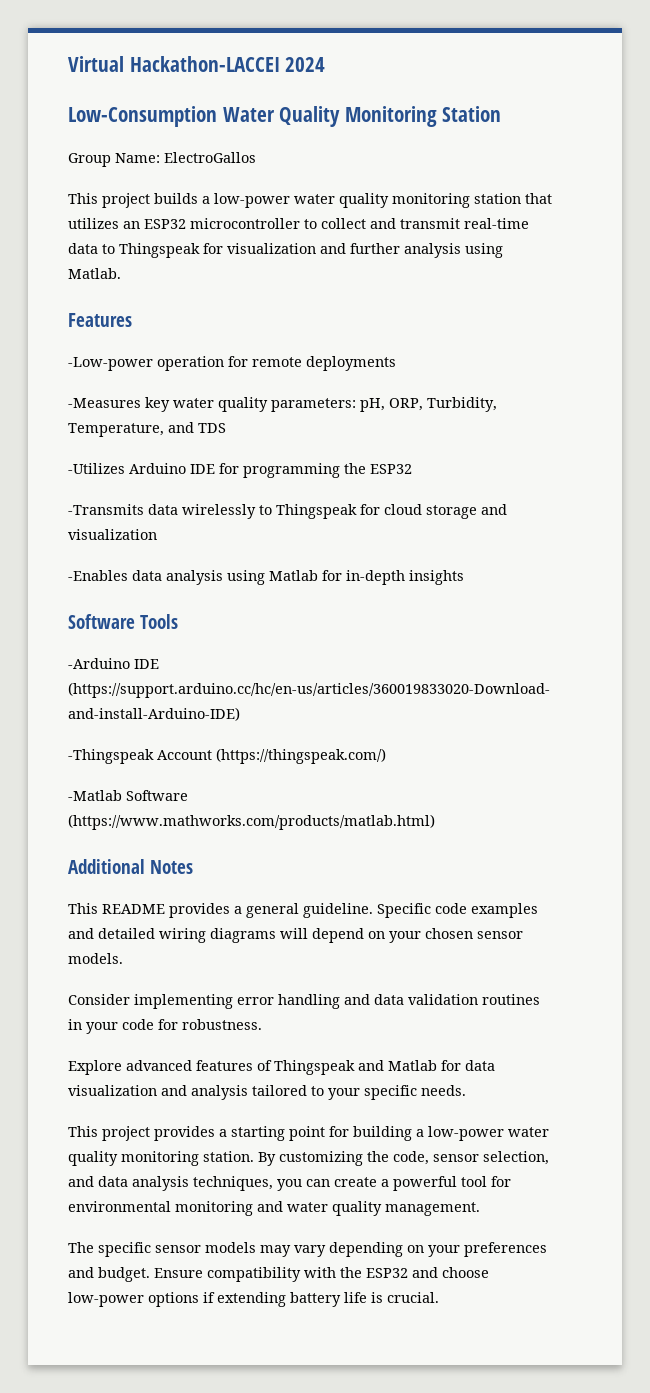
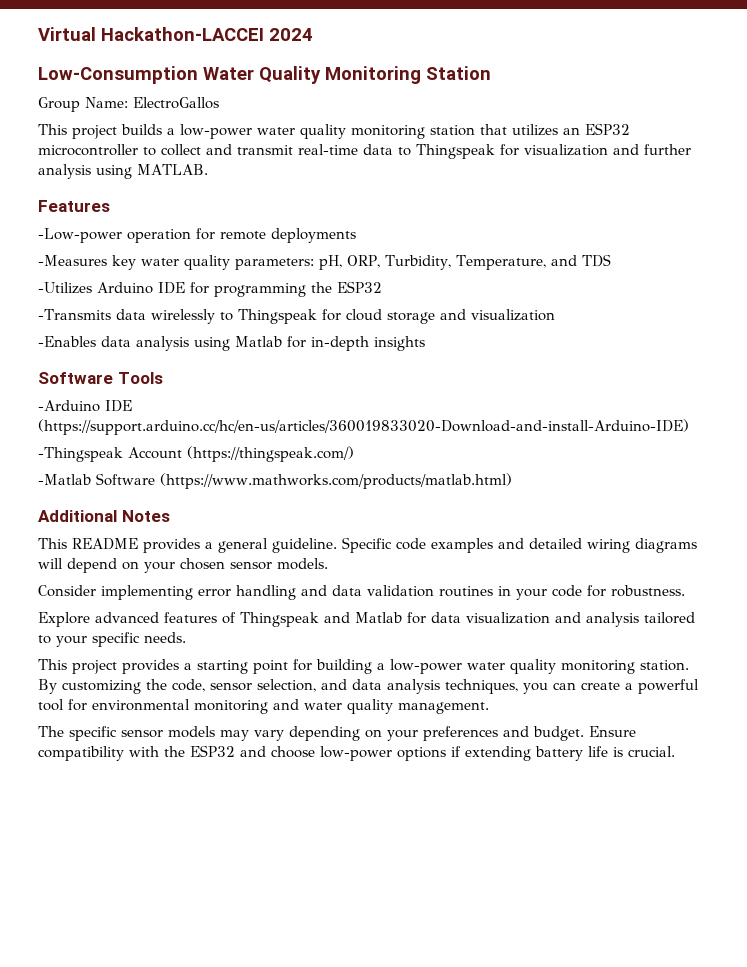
- This project builds a low-power water quality monitoring station that utilizes an ESP32 microcontroller to collect and transmit real-time data to Thingspeak for visualization and further analysis using Matlab.
+ This project builds a low-power water quality monitoring station that utilizes an ESP32 microcontroller to collect and transmit real-time data to Thingspeak for visualization and further analysis using MATLAB.

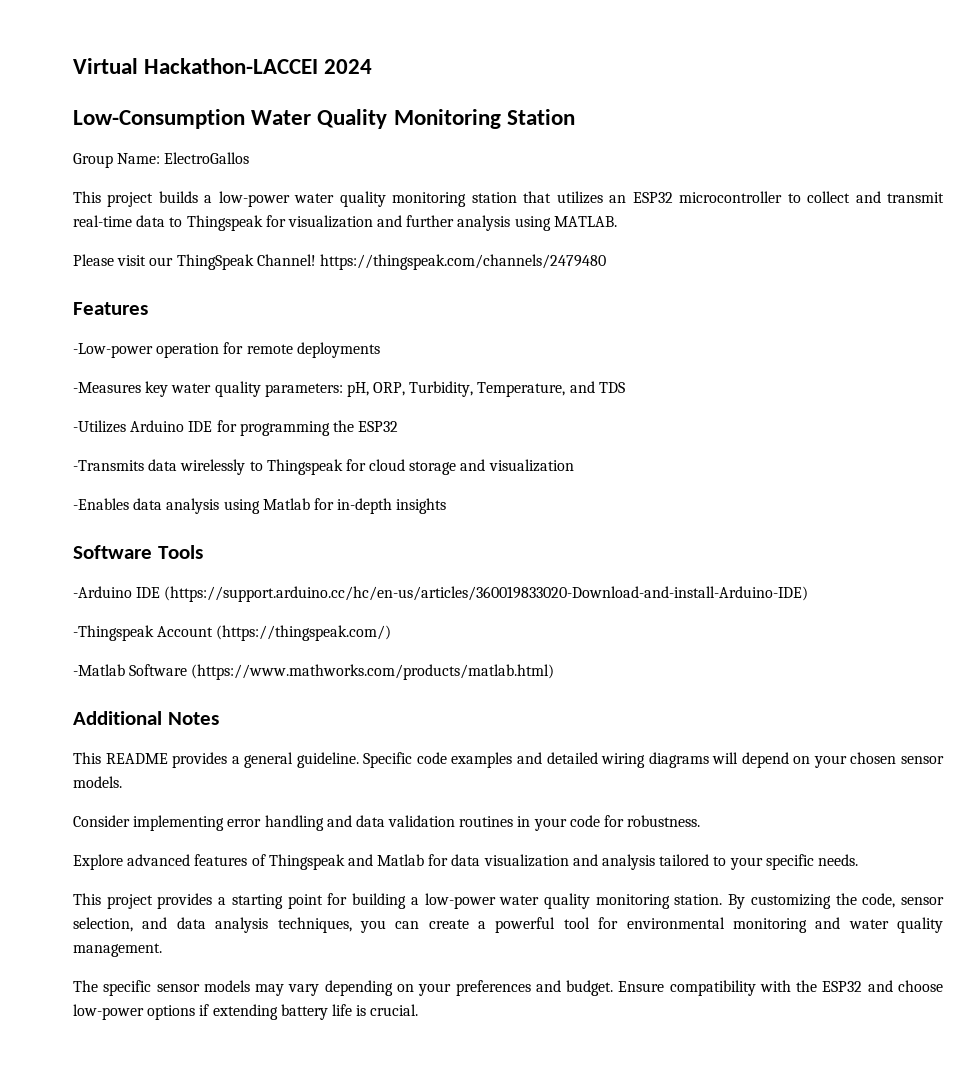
+ Please visit our ThingSpeak Channel! https://thingspeak.com/channels/2479480

